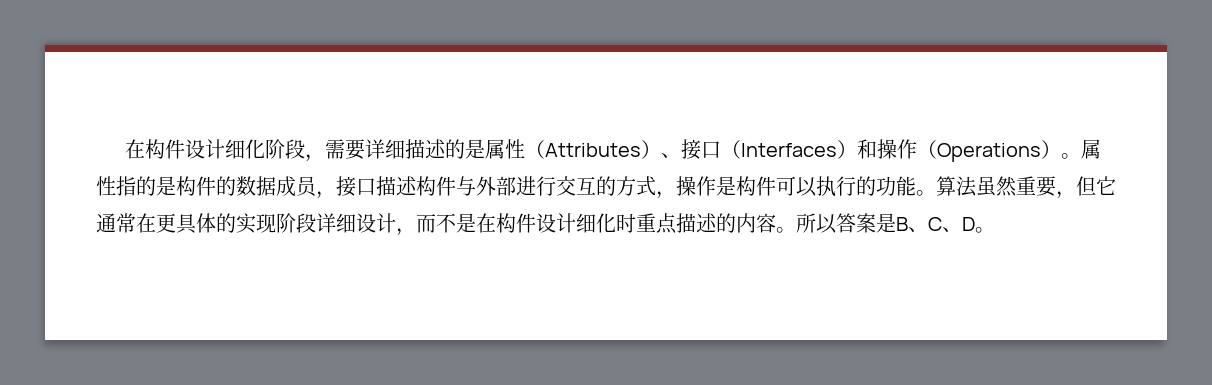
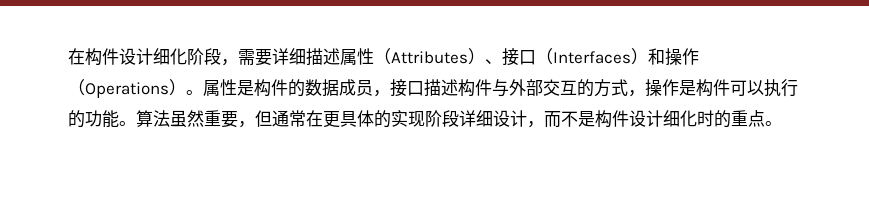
- 在构件设计细化阶段，需要详细描述的是属性（Attributes）、接口（Interfaces）和操作（Operations）。
+ 在构件设计细化阶段，需要详细描述属性（Attributes）、接口（Interfaces）和操作（Operations）。
- 属性指的是构件的数据成员，接口描述构件与外部进行交互的方式，操作是构件可以执行的功能。
+ 属性是构件的数据成员，接口描述构件与外部交互的方式，操作是构件可以执行的功能。
- 算法虽然重要，但它通常在更具体的实现阶段详细设计，而不是在构件设计细化时重点描述的内容。所以答案是B、C、D。
+ 算法虽然重要，但通常在更具体的实现阶段详细设计，而不是构件设计细化时的重点。

